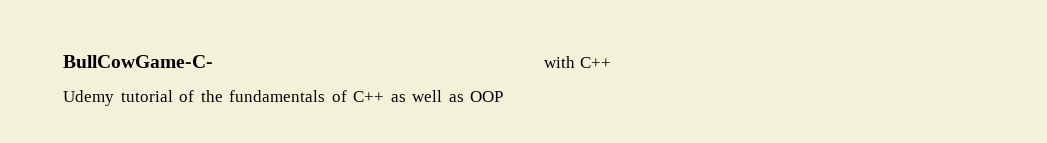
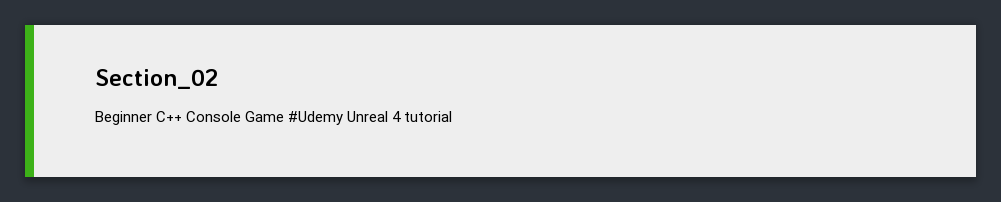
- BullCowGame-C-
- Udemy tutorial of the fundamentals of C++ as well as OOP with C++
+ Section_02
+ Beginner C++ Console Game #Udemy Unreal 4 tutorial

